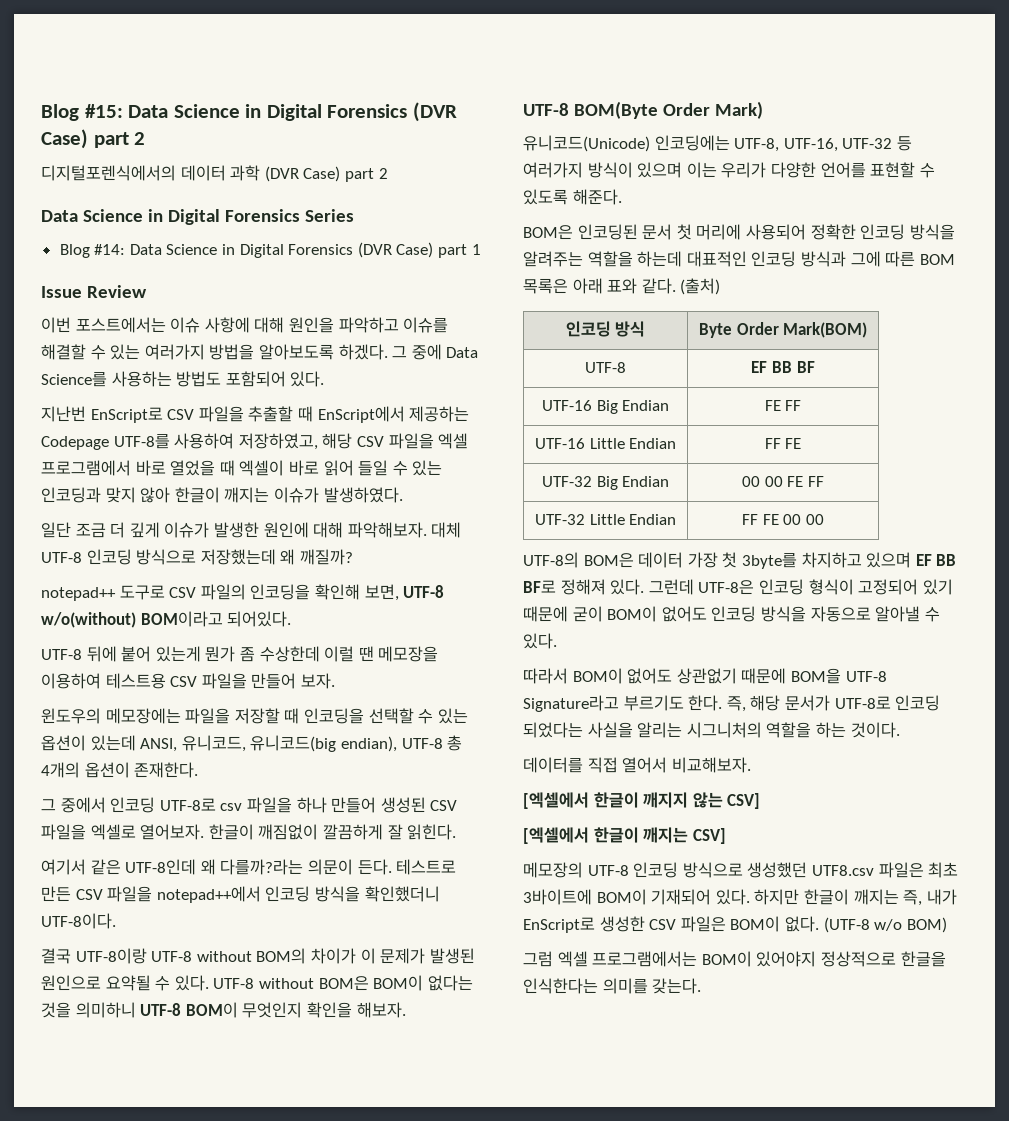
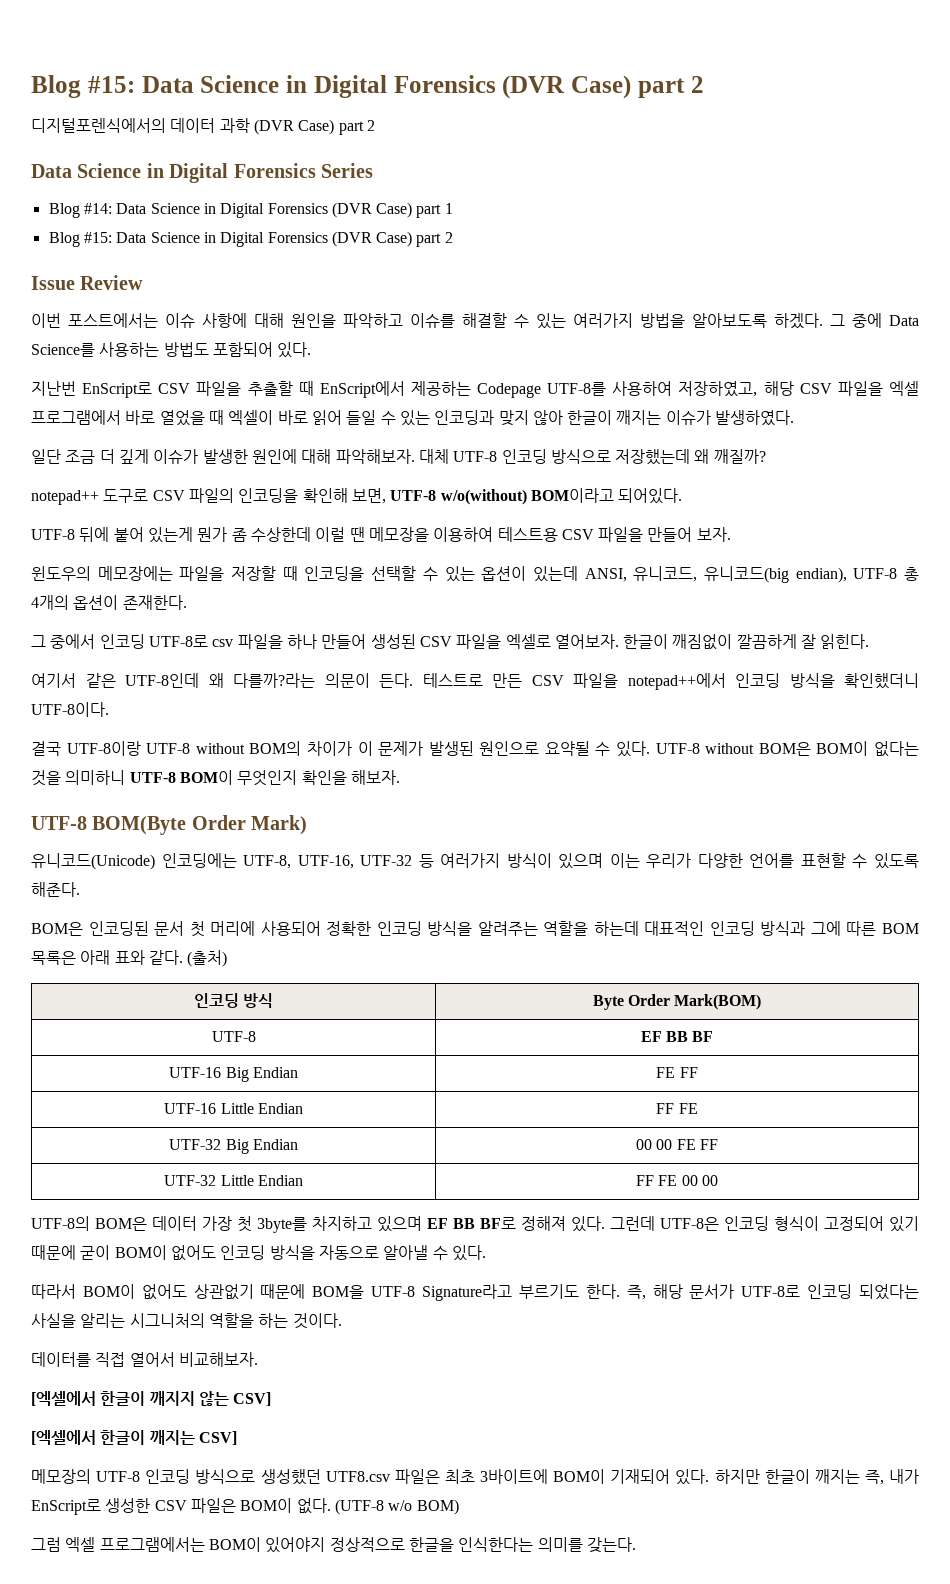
  Blog #14: Data Science in Digital Forensics (DVR Case) part 1
+ Blog #15: Data Science in Digital Forensics (DVR Case) part 2

